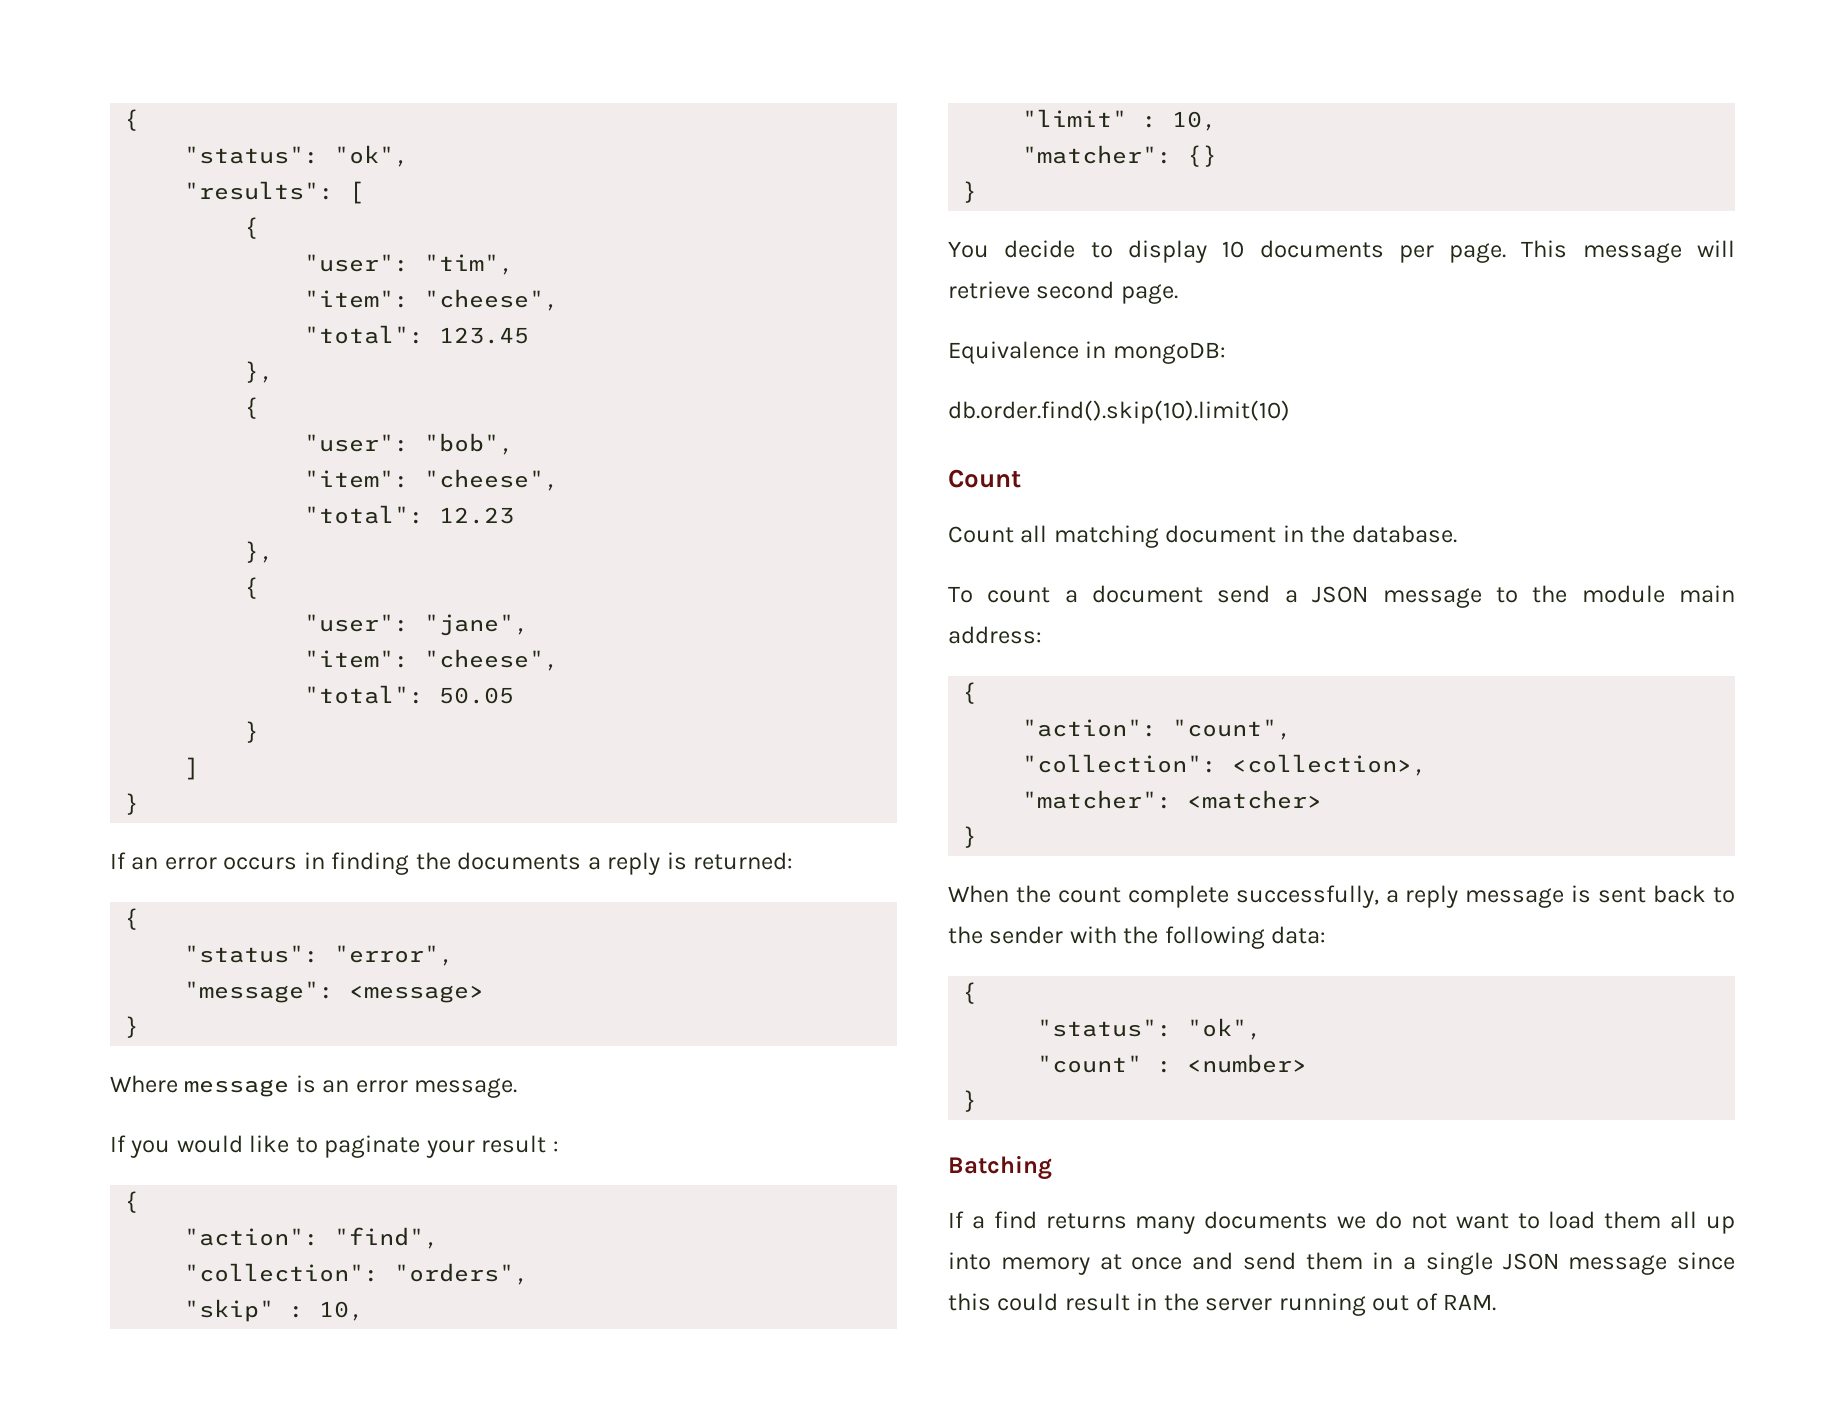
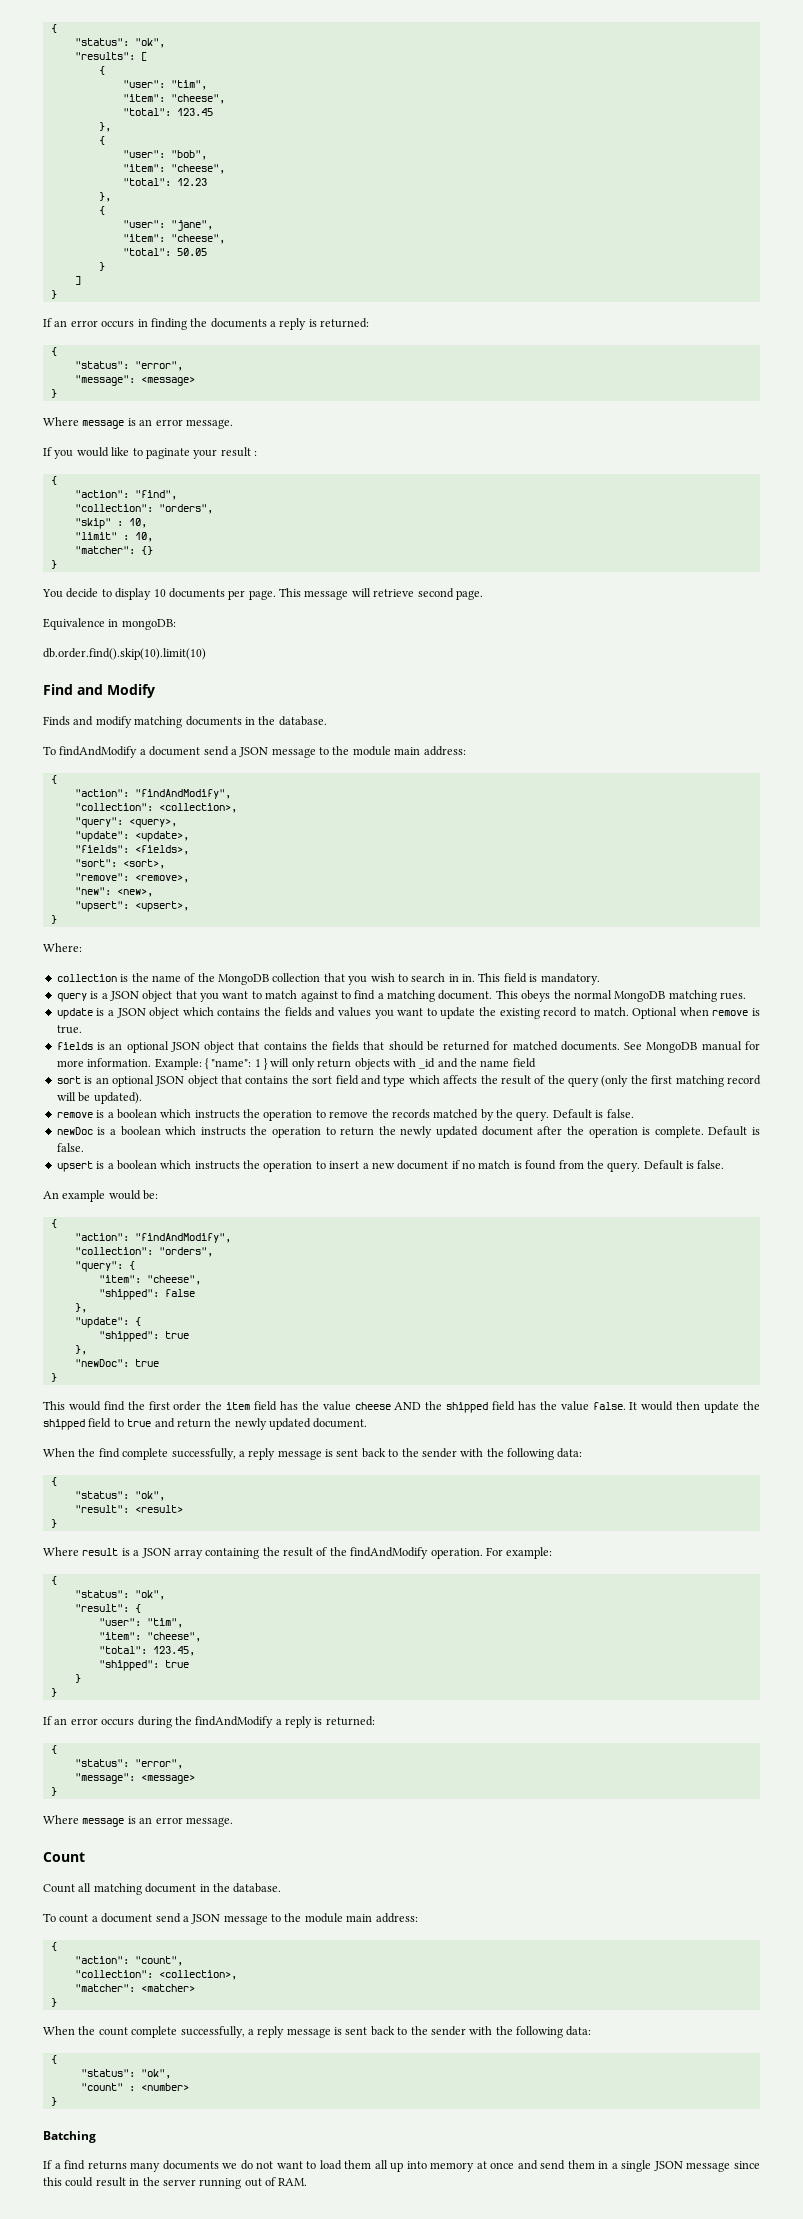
+ Find and Modify
+ Finds and modify matching documents in the database.
+ To findAndModify a document send a JSON message to the module main address:
+ {
+ "action": "findAndModify",
+ "collection": <collection>,
+ "query": <query>,
+ "update": <update>,
+ "fields": <fields>,
+ "sort": <sort>,
+ "remove": <remove>,
+ "new": <new>,
+ "upsert": <upsert>,
+ }
+ Where:
+ collection is the name of the MongoDB collection that you wish to search in in. This field is mandatory.
+ query is a JSON object that you want to match against to find a matching document. This obeys the normal MongoDB matching rues.
+ update is a JSON object which contains the fields and values you want to update the existing record to match. Optional when remove is true.
+ fields is an optional JSON object that contains the fields that should be returned for matched documents. See MongoDB manual for more information. Example: { "name": 1 } will only return objects with _id and the name field
+ sort is an optional JSON object that contains the sort field and type which affects the result of the query (only the first matching record will be updated).
+ remove is a boolean which instructs the operation to remove the records matched by the query. Default is false.
+ newDoc is a boolean which instructs the operation to return the newly updated document after the operation is complete. Default is false.
+ upsert is a boolean which instructs the operation to insert a new document if no match is found from the query. Default is false.
+ An example would be:
+ {
+ "action": "findAndModify",
+ "collection": "orders",
+ "query": {
+ "item": "cheese",
+ "shipped": false
+ },
+ "update": {
+ "shipped": true
+ },
+ "newDoc": true
+ }
+ This would find the first order the item field has the value cheese AND the shipped field has the value false. It would then update the shipped field to true and return the newly updated document.
+ When the find complete successfully, a reply message is sent back to the sender with the following data:
+ {
+ "status": "ok",
+ "result": <result>
+ }
+ Where result is a JSON array containing the result of the findAndModify operation. For example:
+ {
+ "status": "ok",
+ "result": {
+ "user": "tim",
+ "item": "cheese",
+ "total": 123.45,
+ "shipped": true
+ }
+ }
+ If an error occurs during the findAndModify a reply is returned:
+ {
+ "status": "error",
+ "message": <message>
+ }
+ Where message is an error message.

